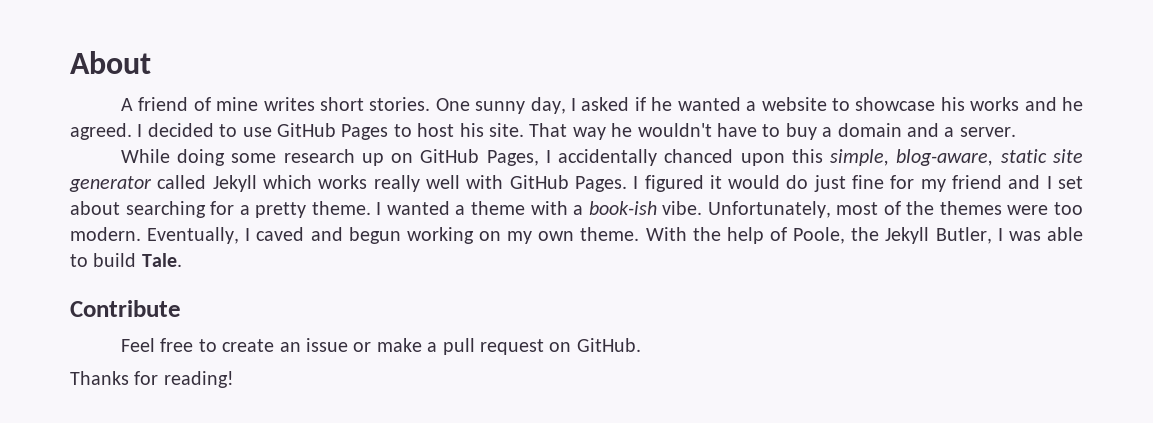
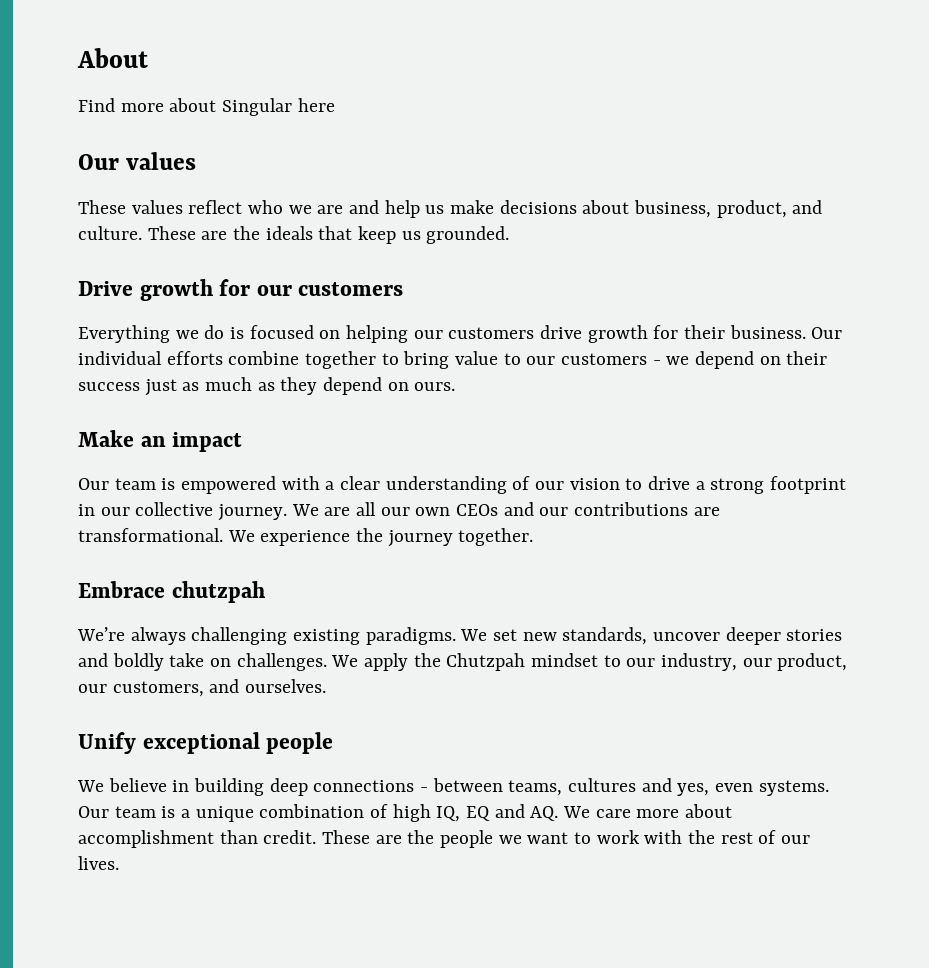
- A friend of mine writes short stories. One sunny day, I asked if he wanted a website to showcase his works and he agreed. I decided to use GitHub Pages to host his site. That way he wouldn't have to buy a domain and a server.
- While doing some research up on GitHub Pages, I accidentally chanced upon this simple, blog-aware, static site generator called Jekyll which works really well with GitHub Pages. I figured it would do just fine for my friend and I set about searching for a pretty theme. I wanted a theme with a book-ish vibe. Unfortunately, most of the themes were too modern. Eventually, I caved and begun working on my own theme. With the help of Poole, the Jekyll Butler, I was able to build Tale.
- Contribute
- Feel free to create an issue or make a pull request on GitHub.
- Thanks for reading!
+ Find more about Singular here
+ Our values
+ These values reflect who we are and help us make decisions about business, product, and culture. These are the ideals that keep us grounded.
+ Drive growth for our customers
+ Everything we do is focused on helping our customers drive growth for their business. Our individual efforts combine together to bring value to our customers - we depend on their success just as much as they depend on ours.
+ Make an impact
+ Our team is empowered with a clear understanding of our vision to drive a strong footprint in our collective journey. We are all our own CEOs and our contributions are transformational. We experience the journey together.
+ Embrace chutzpah
+ We’re always challenging existing paradigms. We set new standards, uncover deeper stories and boldly take on challenges. We apply the Chutzpah mindset to our industry, our product, our customers, and ourselves.
+ Unify exceptional people
+ We believe in building deep connections - between teams, cultures and yes, even systems. Our team is a unique combination of high IQ, EQ and AQ. We care more about accomplishment than credit. These are the people we want to work with the rest of our lives.

